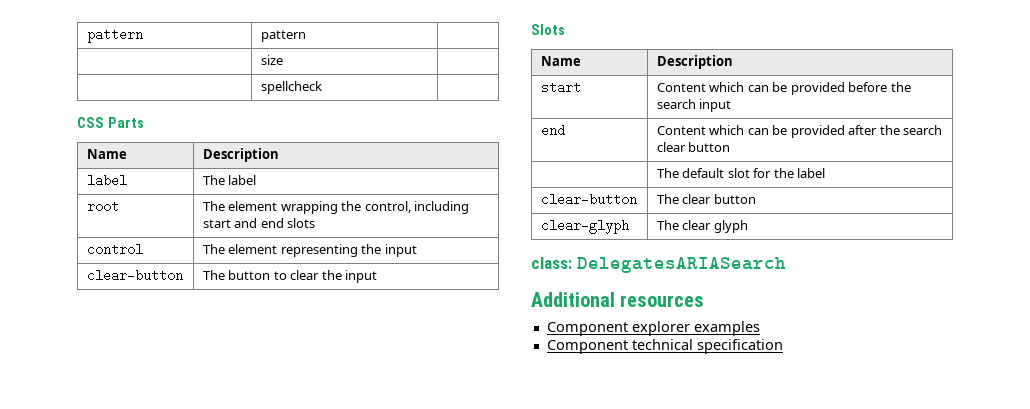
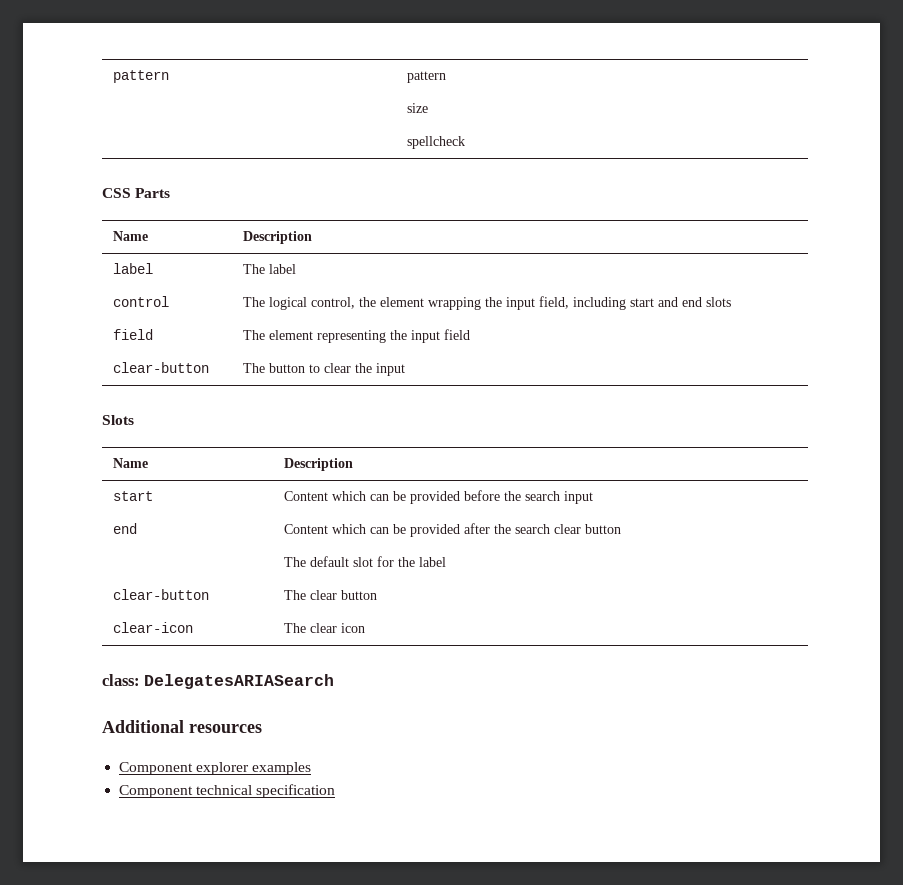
- root | The element wrapping the control, including start and end slots
+ control | The logical control, the element wrapping the input field, including start and end slots
- control | The element representing the input
+ field | The element representing the input field
- clear-glyph | The clear glyph
+ clear-icon | The clear icon

